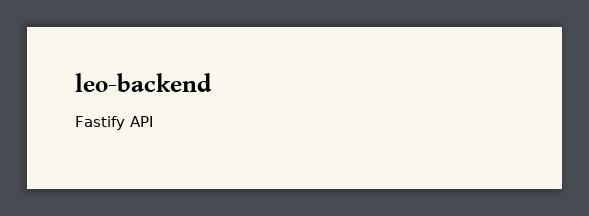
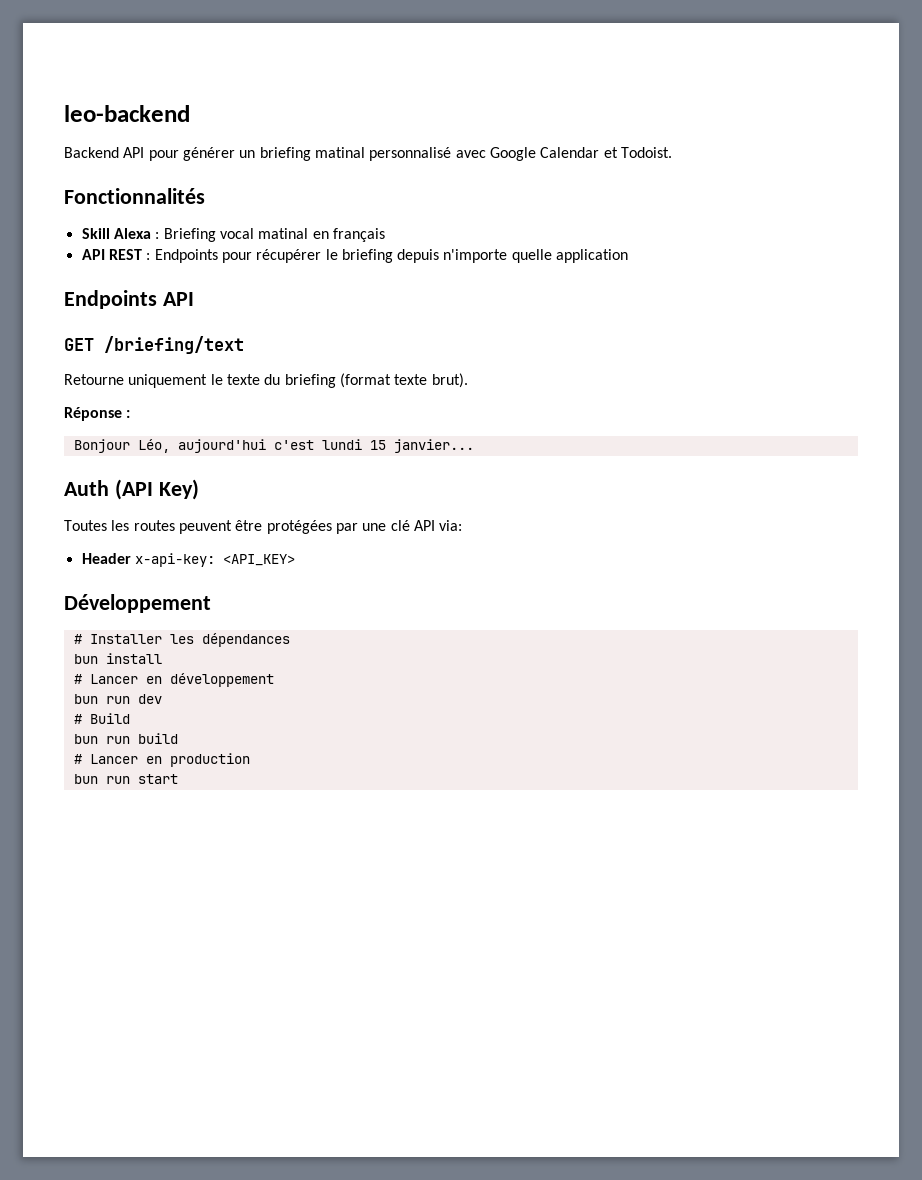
- Fastify API
+ Backend API pour générer un briefing matinal personnalisé avec Google Calendar et Todoist.
+ Fonctionnalités
+ Skill Alexa : Briefing vocal matinal en français
+ API REST : Endpoints pour récupérer le briefing depuis n'importe quelle application
+ Endpoints API
+ GET /briefing/text
+ Retourne uniquement le texte du briefing (format texte brut).
+ Réponse :
+ Bonjour Léo, aujourd'hui c'est lundi 15 janvier...
+ Auth (API Key)
+ Toutes les routes peuvent être protégées par une clé API via:
+ Header x-api-key: <API_KEY>
+ Développement
+ # Installer les dépendances
+ bun install
+ # Lancer en développement
+ bun run dev
+ # Build
+ bun run build
+ # Lancer en production
+ bun run start

